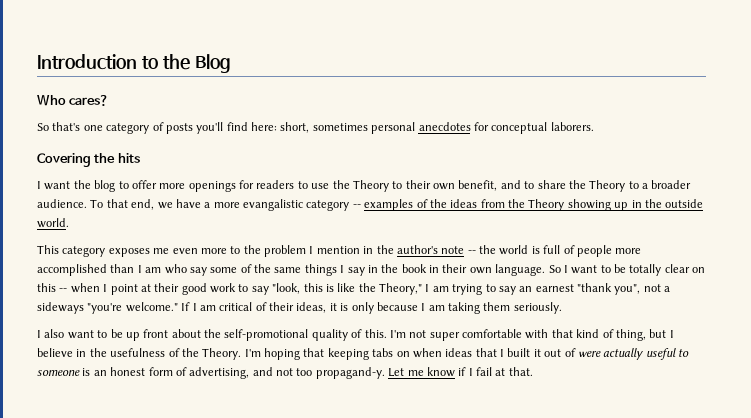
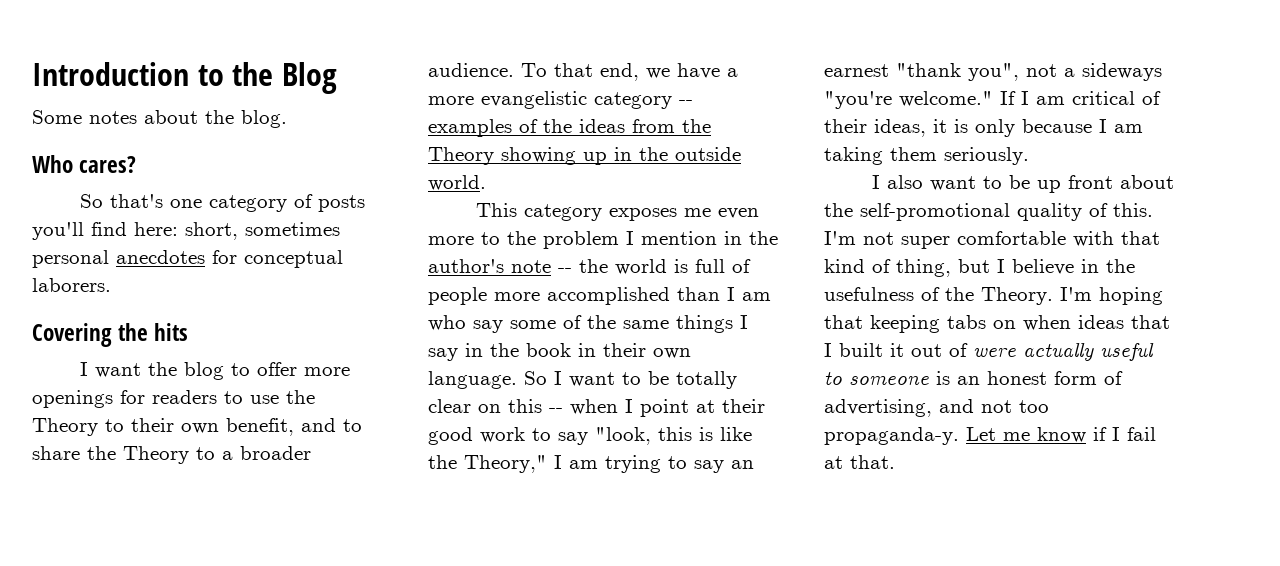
+ Some notes about the blog.
- To that end, we have a more evangalistic category -- examples of the ideas from the Theory showing up in the outside world.
+ To that end, we have a more evangelistic category -- examples of the ideas from the Theory showing up in the outside world.
- I'm hoping that keeping tabs on when ideas that I built it out of were actually useful to someone is an honest form of advertising, and not too propagand-y.
+ I'm hoping that keeping tabs on when ideas that I built it out of were actually useful to someone is an honest form of advertising, and not too propaganda-y.

